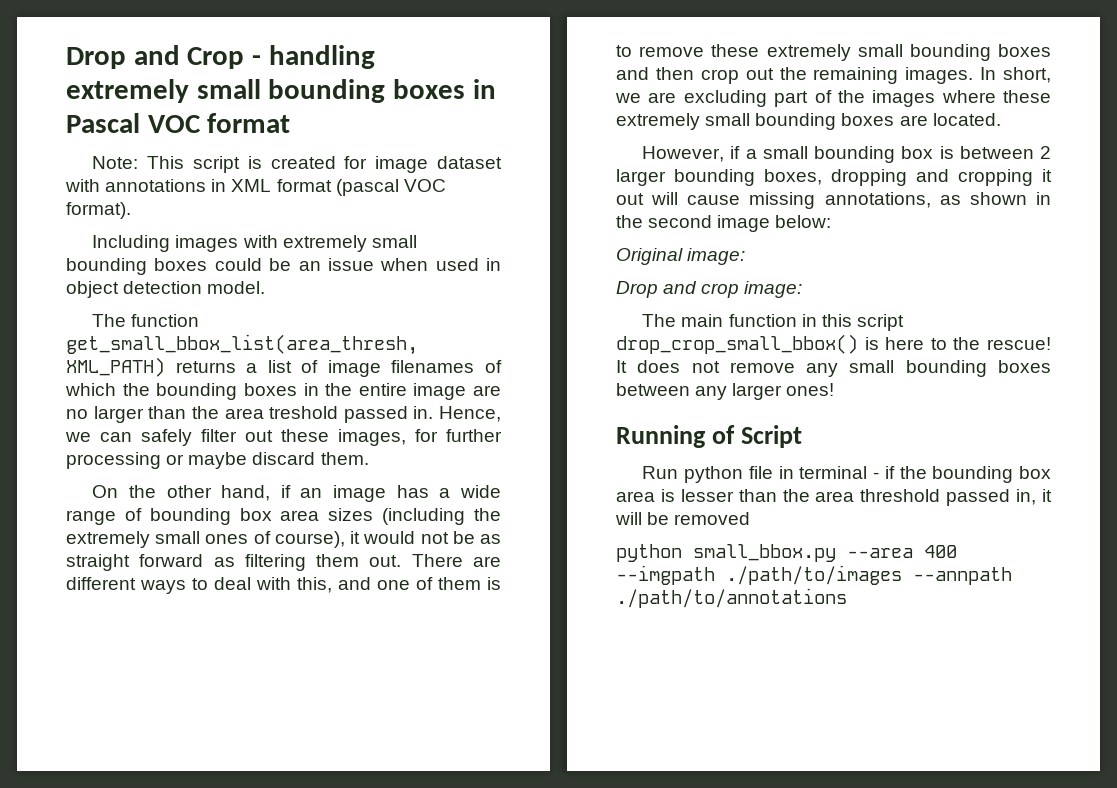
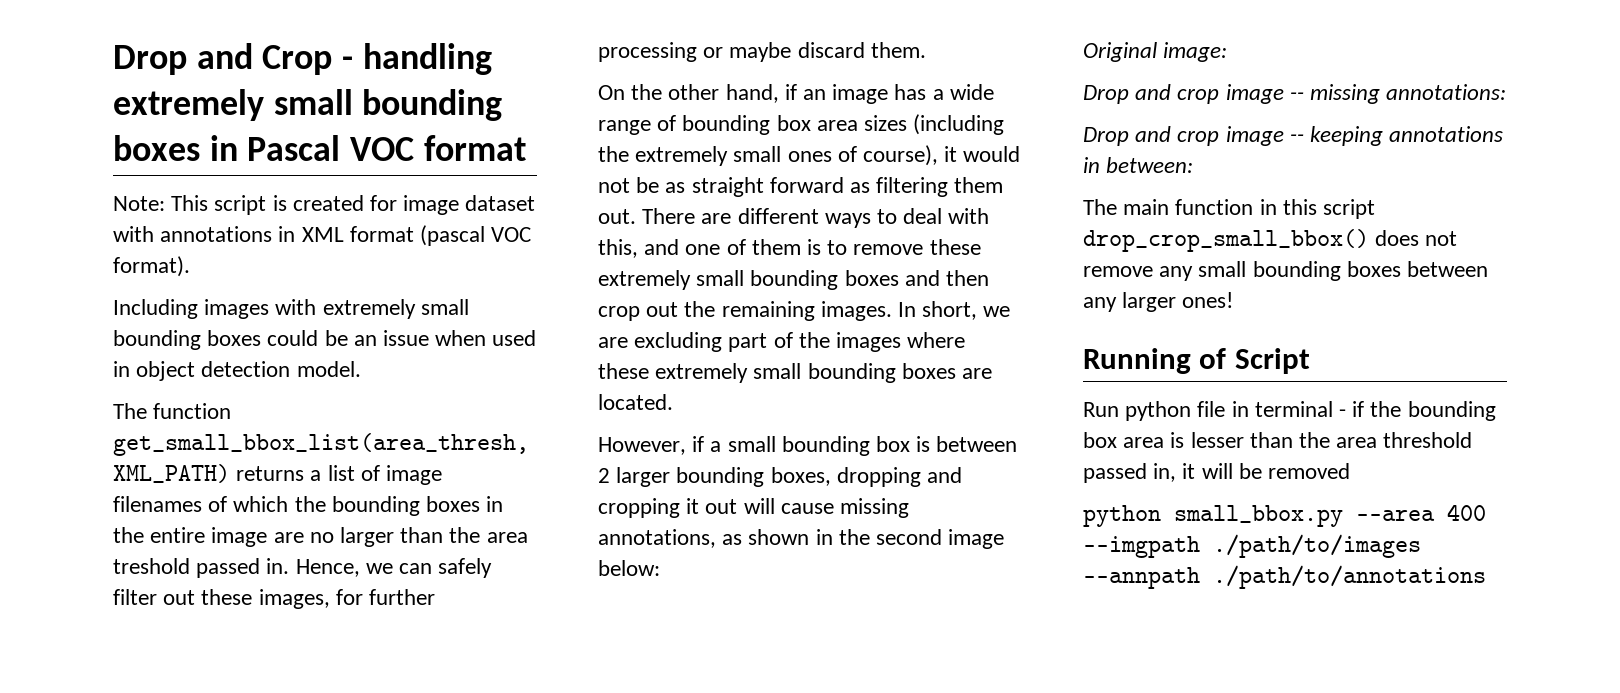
- Drop and crop image:
+ Drop and crop image -- missing annotations:
+ Drop and crop image -- keeping annotations in between:
- The main function in this script drop_crop_small_bbox() is here to the rescue! It does not remove any small bounding boxes between any larger ones!
+ The main function in this script drop_crop_small_bbox() does not remove any small bounding boxes between any larger ones!

